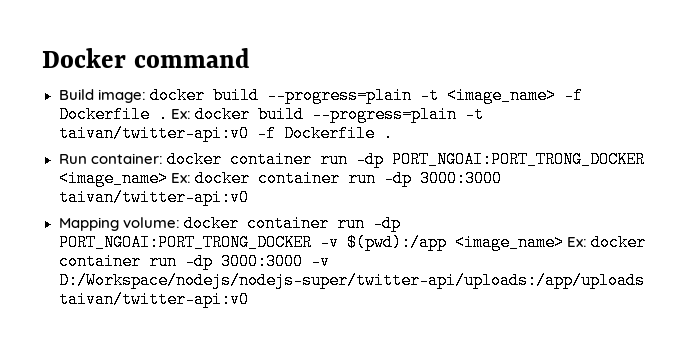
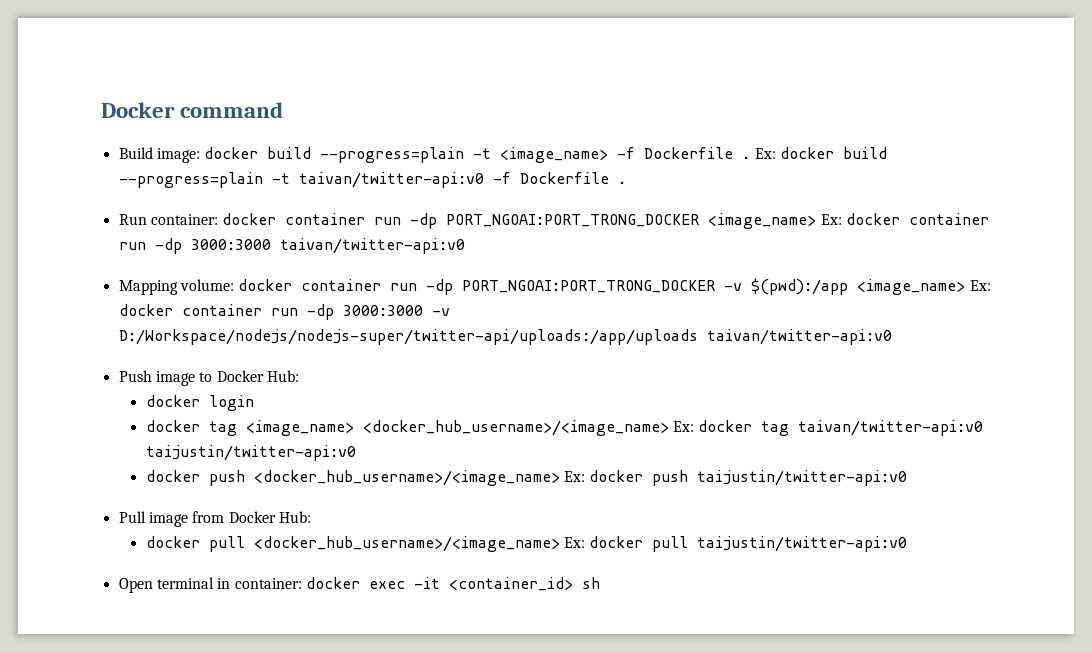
+ Push image to Docker Hub:
+ docker login
+ docker tag <image_name> <docker_hub_username>/<image_name> Ex: docker tag taivan/twitter-api:v0 taijustin/twitter-api:v0
+ docker push <docker_hub_username>/<image_name> Ex: docker push taijustin/twitter-api:v0
+ Pull image from Docker Hub:
+ docker pull <docker_hub_username>/<image_name> Ex: docker pull taijustin/twitter-api:v0
+ Open terminal in container: docker exec -it <container_id> sh

